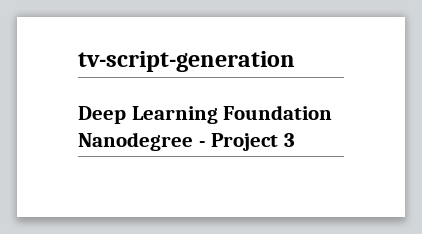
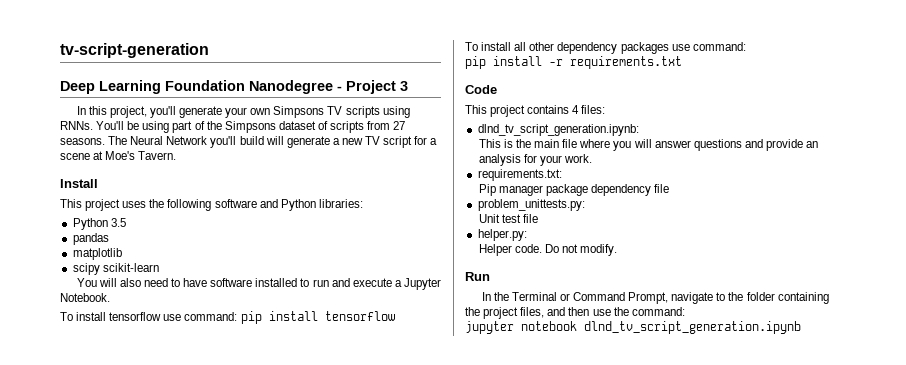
+ In this project, you'll generate your own Simpsons TV scripts using RNNs. You'll be using part of the Simpsons dataset of scripts from 27 seasons. The Neural Network you'll build will generate a new TV script for a scene at Moe's Tavern.
+ Install
+ This project uses the following software and Python libraries:
+ Python 3.5
+ pandas
+ matplotlib
+ scipy scikit-learn
+ You will also need to have software installed to run and execute a Jupyter Notebook.
+ To install tensorflow use command: pip install tensorflow
+ To install all other dependency packages use command:
+ pip install -r requirements.txt
+ Code
+ This project contains 4 files:
+ dlnd_tv_script_generation.ipynb:
+ This is the main file where you will answer questions and provide an analysis for your work.
+ requirements.txt:
+ Pip manager package dependency file
+ problem_unittests.py:
+ Unit test file
+ helper.py:
+ Helper code. Do not modify.
+ Run
+ In the Terminal or Command Prompt, navigate to the folder containing the project files, and then use the command:
+ jupyter notebook dlnd_tv_script_generation.ipynb

